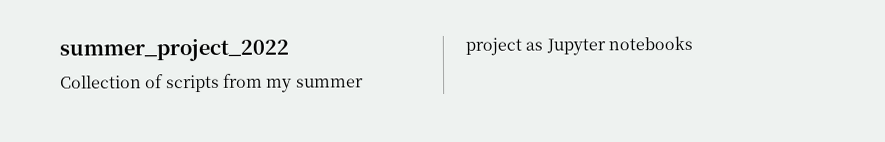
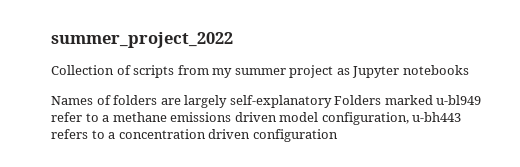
+ Names of folders are largely self-explanatory Folders marked u-bl949 refer to a methane emissions driven model configuration, u-bh443 refers to a concentration driven configuration

